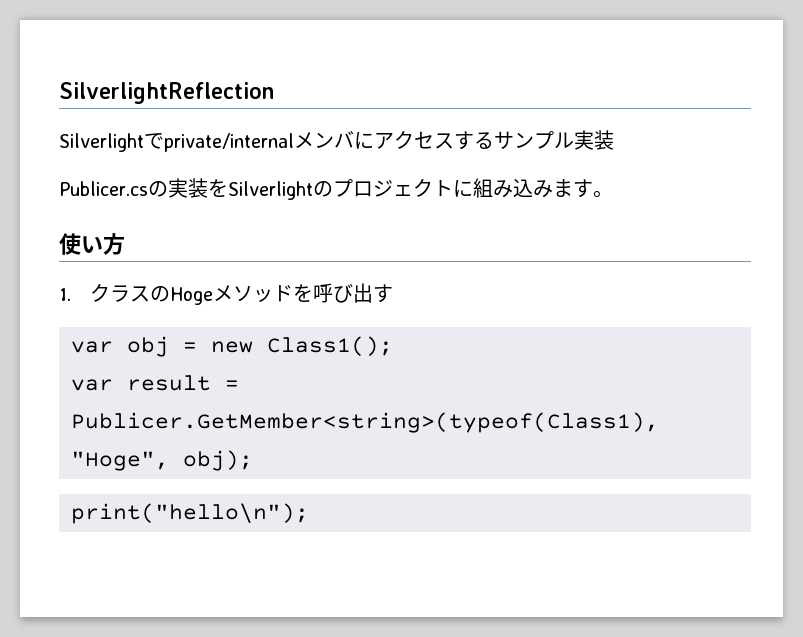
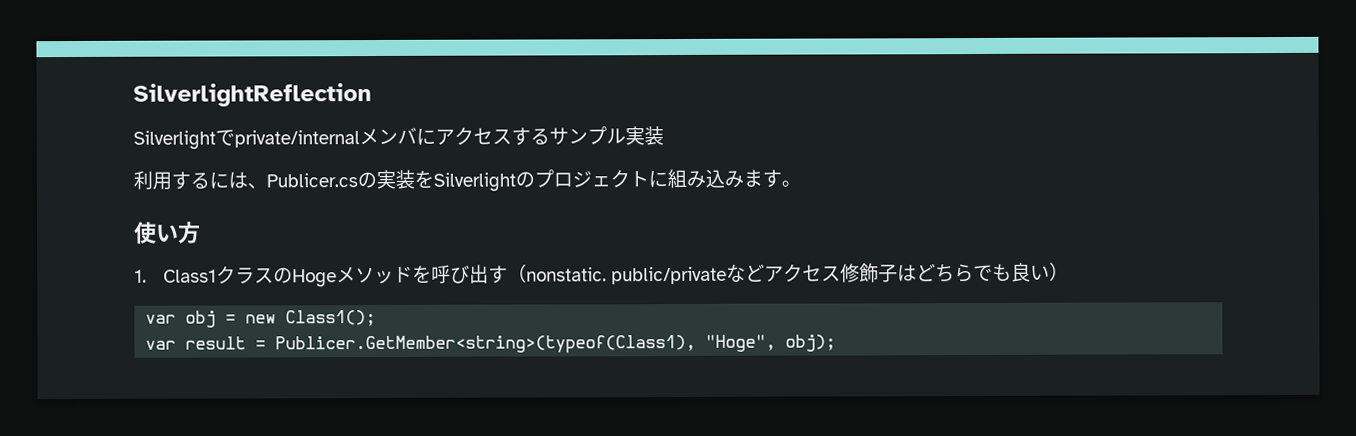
- Publicer.csの実装をSilverlightのプロジェクトに組み込みます。
+ 利用するには、Publicer.csの実装をSilverlightのプロジェクトに組み込みます。
- 1.クラスのHogeメソッドを呼び出す
+ 1. Class1クラスのHogeメソッドを呼び出す（nonstatic. public/privateなどアクセス修飾子はどちらでも良い）
- print("hello\n");

